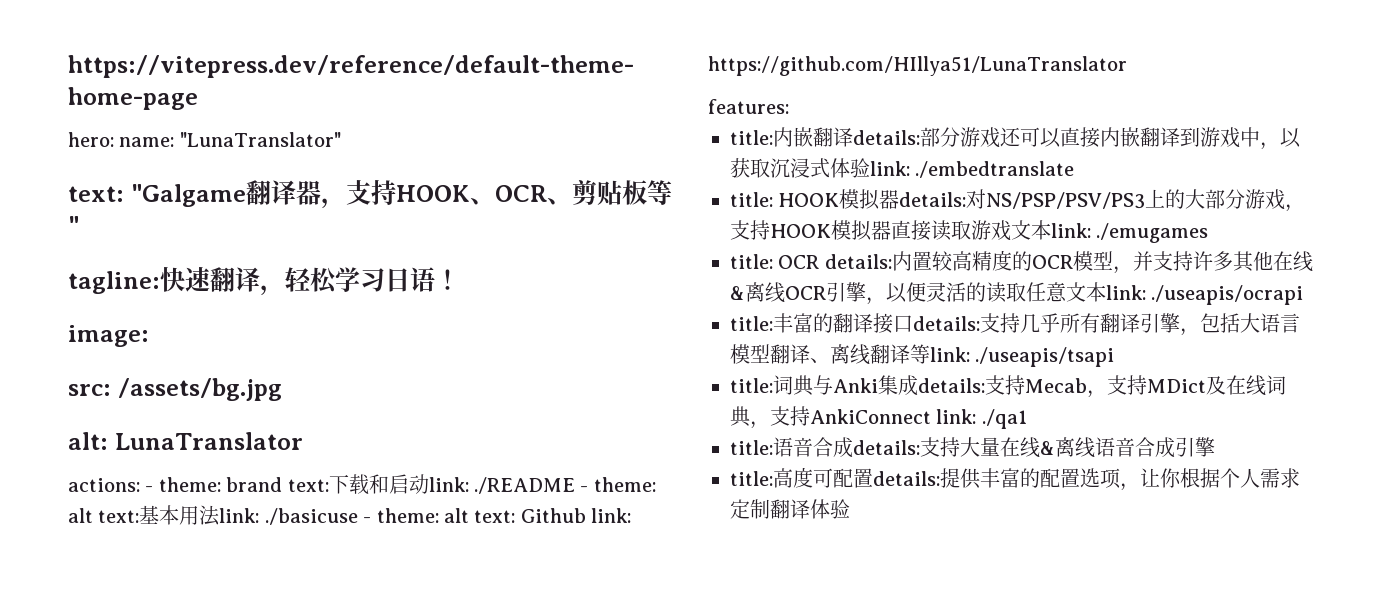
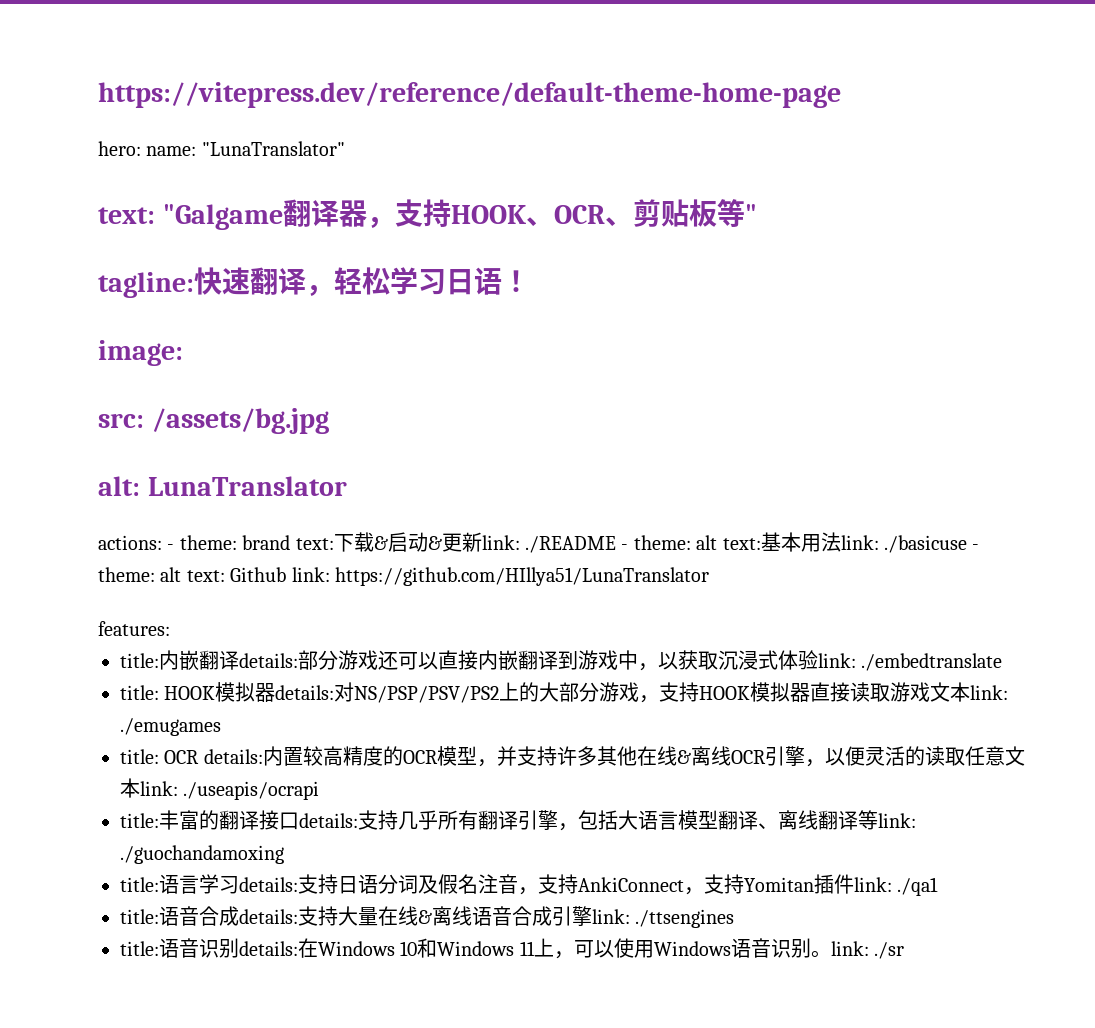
- actions: - theme: brand text:下载和启动link: ./README - theme: alt text:基本用法link: ./basicuse - theme: alt text: Github link: https://github.com/HIllya51/LunaTranslator
+ actions: - theme: brand text:下载&启动&更新link: ./README - theme: alt text:基本用法link: ./basicuse - theme: alt text: Github link: https://github.com/HIllya51/LunaTranslator
- title: HOOK模拟器details:对NS/PSP/PSV/PS3上的大部分游戏，支持HOOK模拟器直接读取游戏文本link: ./emugames
+ title: HOOK模拟器details:对NS/PSP/PSV/PS2上的大部分游戏，支持HOOK模拟器直接读取游戏文本link: ./emugames
- title:丰富的翻译接口details:支持几乎所有翻译引擎，包括大语言模型翻译、离线翻译等link: ./useapis/tsapi
- title:词典与Anki集成details:支持Mecab，支持MDict及在线词典，支持AnkiConnect link: ./qa1
+ title:丰富的翻译接口details:支持几乎所有翻译引擎，包括大语言模型翻译、离线翻译等link: ./guochandamoxing
+ title:语言学习details:支持日语分词及假名注音，支持AnkiConnect，支持Yomitan插件link: ./qa1
- title:语音合成details:支持大量在线&离线语音合成引擎
- title:高度可配置details:提供丰富的配置选项，让你根据个人需求定制翻译体验
+ title:语音合成details:支持大量在线&离线语音合成引擎link: ./ttsengines
+ title:语音识别details:在Windows 10和Windows 11上，可以使用Windows语音识别。link: ./sr

